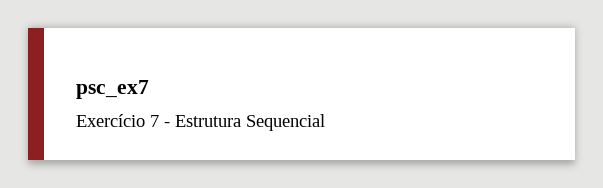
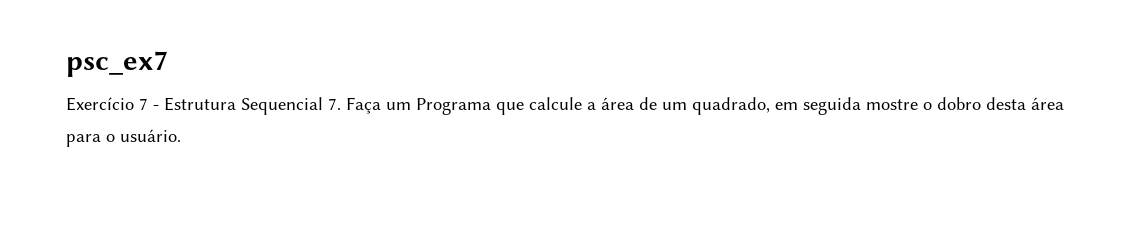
- Exercício 7 - Estrutura Sequencial
+ Exercício 7 - Estrutura Sequencial 7. Faça um Programa que calcule a área de um quadrado, em seguida mostre o dobro desta área para o usuário.

